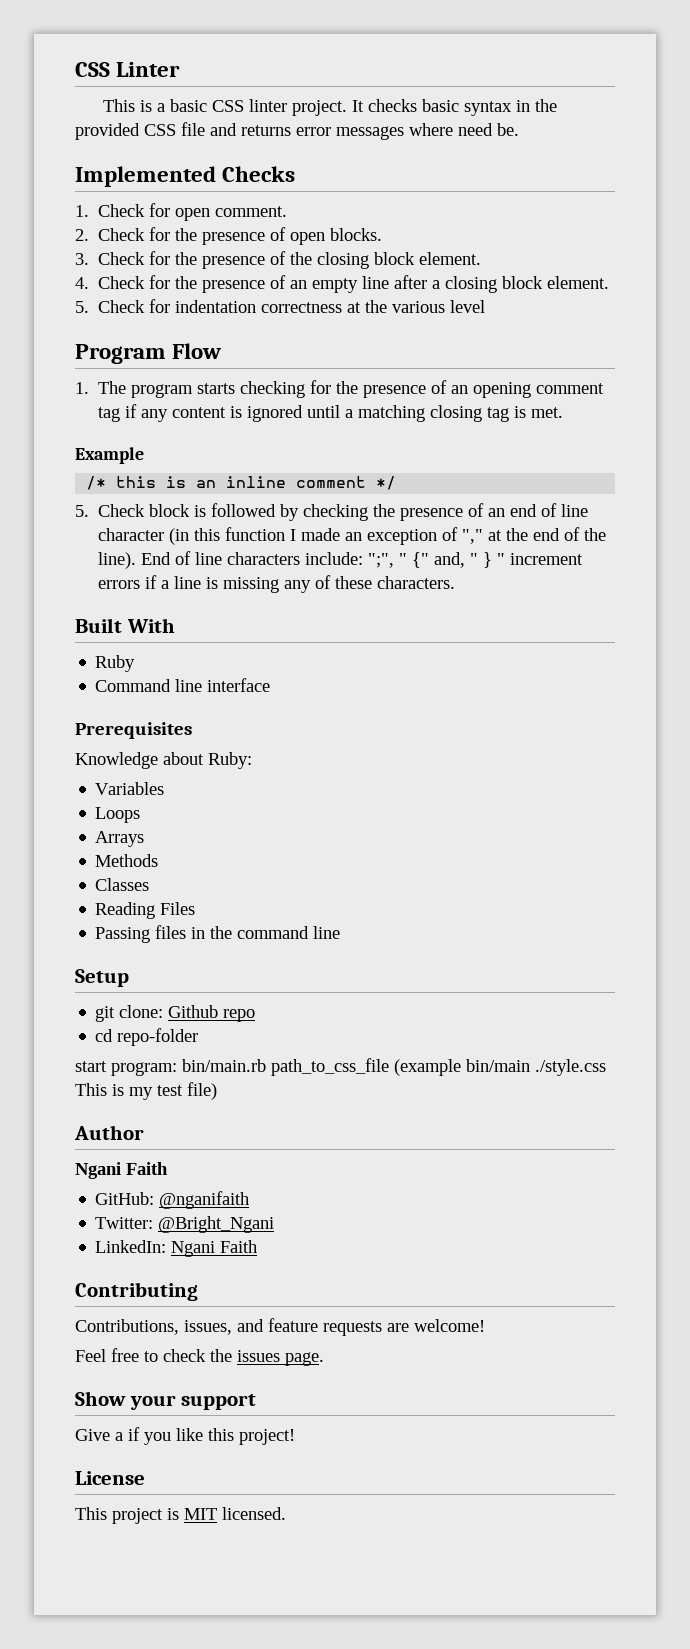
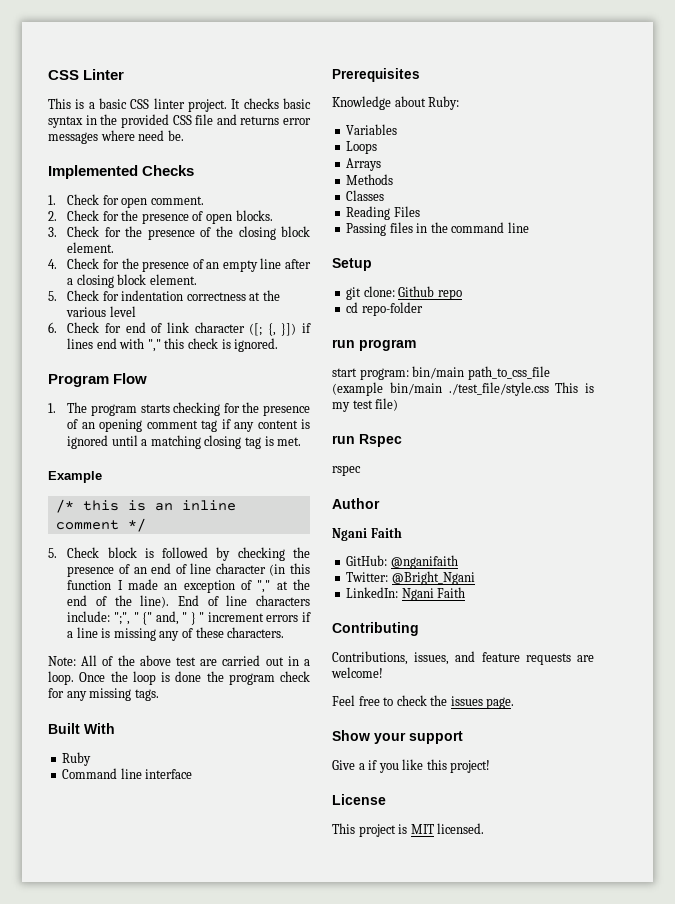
+ 6. Check for end of link character ([; {, }]) if lines end with "," this check is ignored.
+ Note: All of the above test are carried out in a loop. Once the loop is done the program check for any missing tags.
+ run program
- start program: bin/main.rb path_to_css_file (example bin/main ./style.css This is my test file)
+ start program: bin/main path_to_css_file (example bin/main ./test_file/style.css This is my test file)
+ run Rspec
+ rspec

